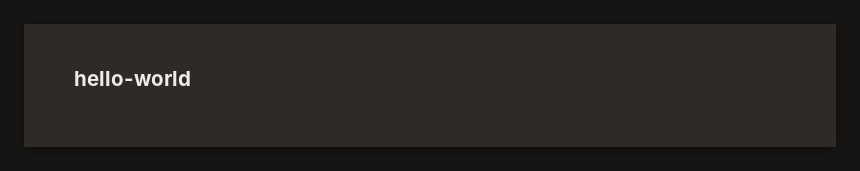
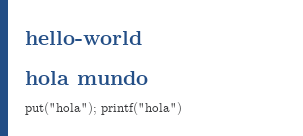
+ hola mundo
+ put("hola"); printf("hola")

